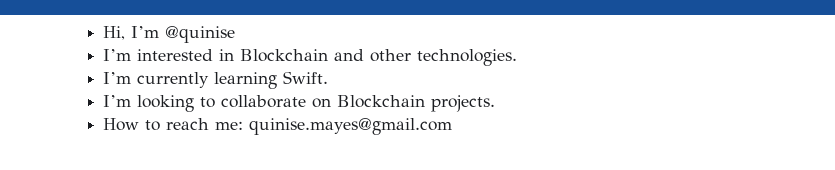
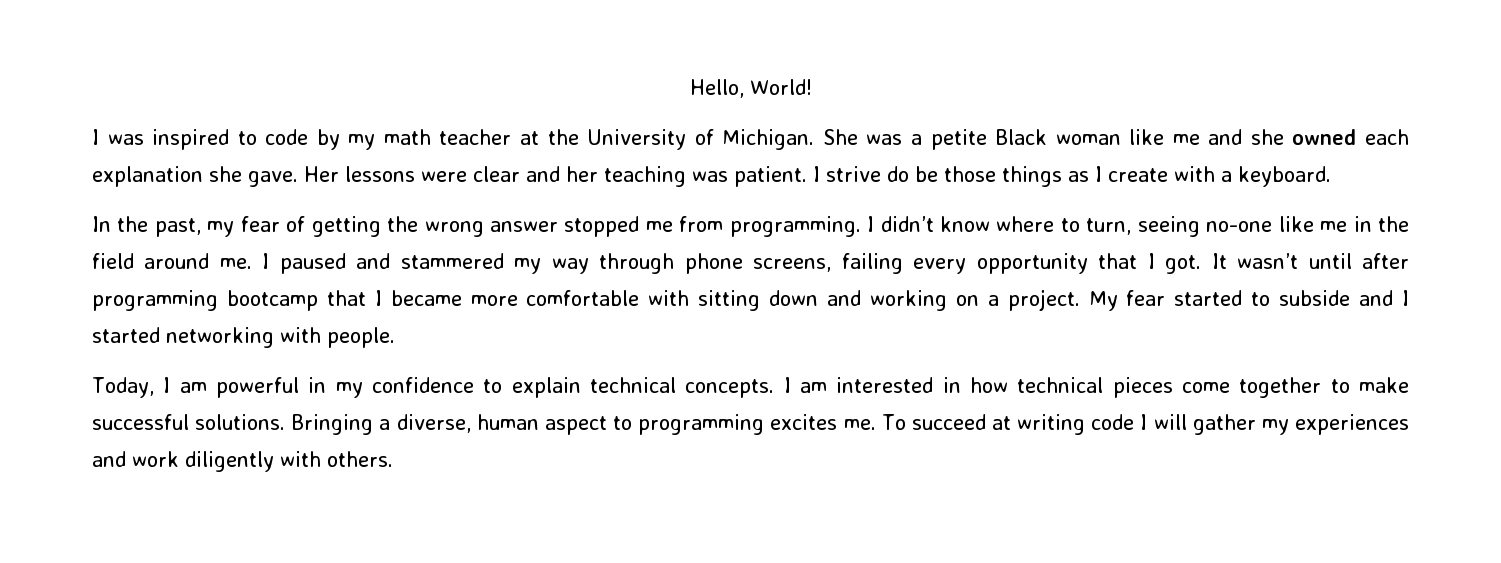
- Hi, I’m @quinise
- I’m interested in Blockchain and other technologies.
- I’m currently learning Swift.
- I’m looking to collaborate on Blockchain projects.
- How to reach me: quinise.mayes@gmail.com
+ Hello, World!
+ I was inspired to code by my math teacher at the University of Michigan. She was a petite Black woman like me and she owned each explanation she gave. Her lessons were clear and her teaching was patient. I strive do be those things as I create with a keyboard.
+ In the past, my fear of getting the wrong answer stopped me from programming. I didn’t know where to turn, seeing no-one like me in the field around me. I paused and stammered my way through phone screens, failing every opportunity that I got. It wasn’t until after programming bootcamp that I became more comfortable with sitting down and working on a project. My fear started to subside and I started networking with people.
+ Today, I am powerful in my confidence to explain technical concepts. I am interested in how technical pieces come together to make successful solutions. Bringing a diverse, human aspect to programming excites me. To succeed at writing code I will gather my experiences and work diligently with others.

